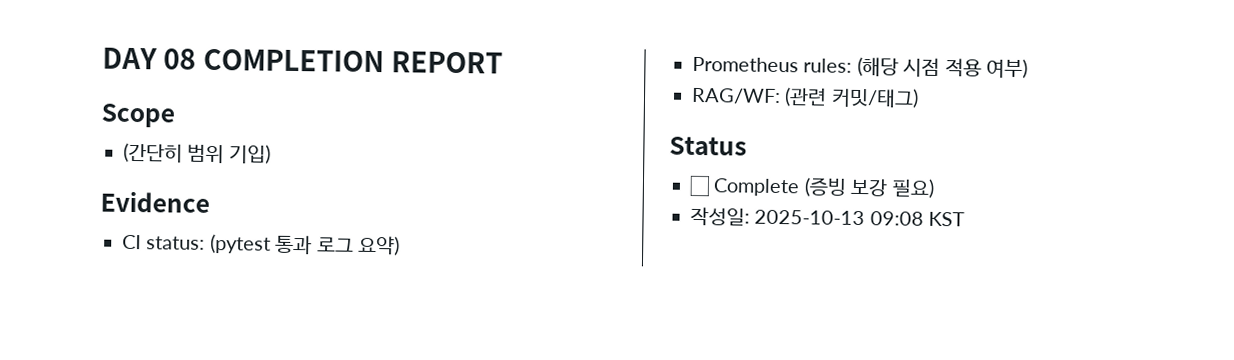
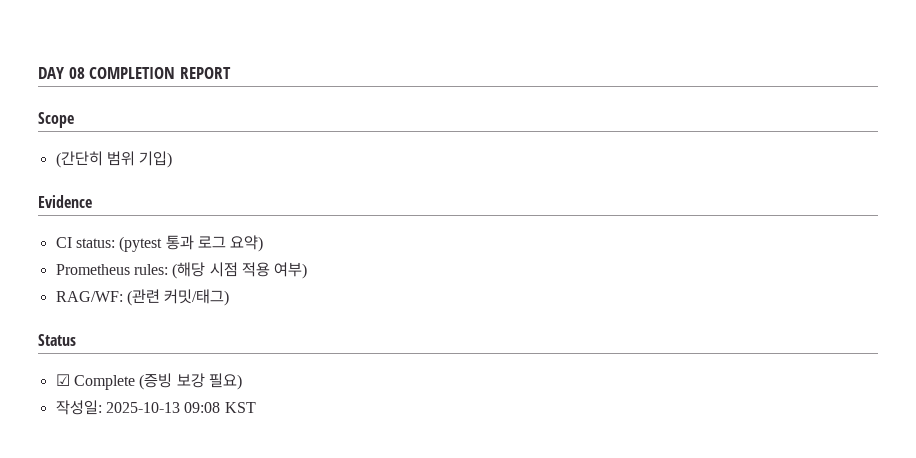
- ☐ Complete (증빙 보강 필요)
+ ☑ Complete (증빙 보강 필요)

